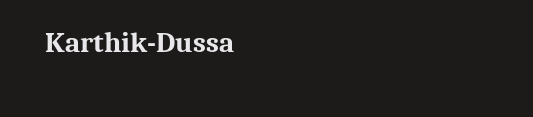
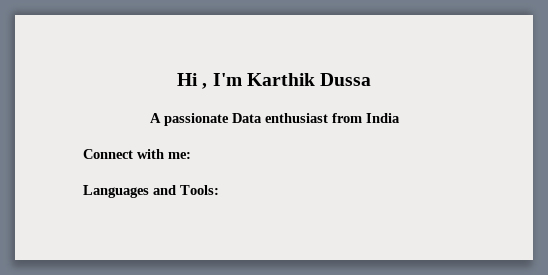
- Karthik-Dussa
+ Hi , I'm Karthik Dussa
+ A passionate Data enthusiast from India
+ Connect with me:
+ Languages and Tools:

